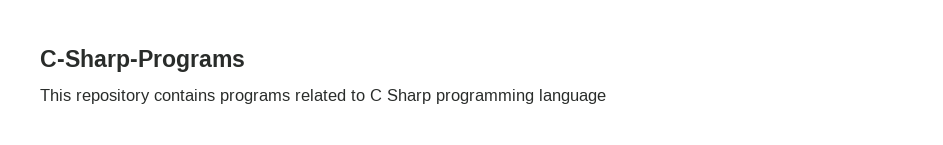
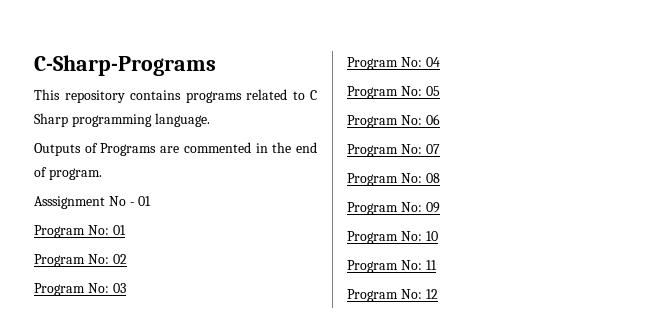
- This repository contains programs related to C Sharp programming language
+ This repository contains programs related to C Sharp programming language.
+ Outputs of Programs are commented in the end of program.
+ Asssignment No - 01
+ Program No: 01
+ Program No: 02
+ Program No: 03
+ Program No: 04
+ Program No: 05
+ Program No: 06
+ Program No: 07
+ Program No: 08
+ Program No: 09
+ Program No: 10
+ Program No: 11
+ Program No: 12

